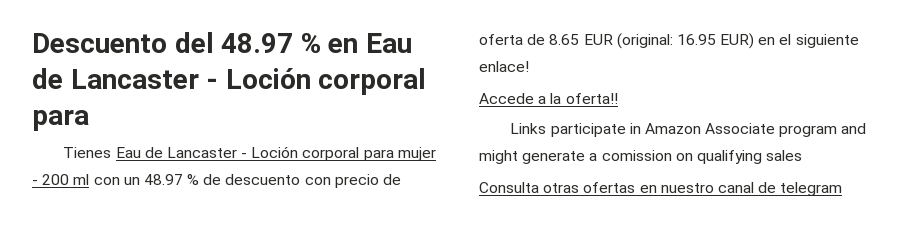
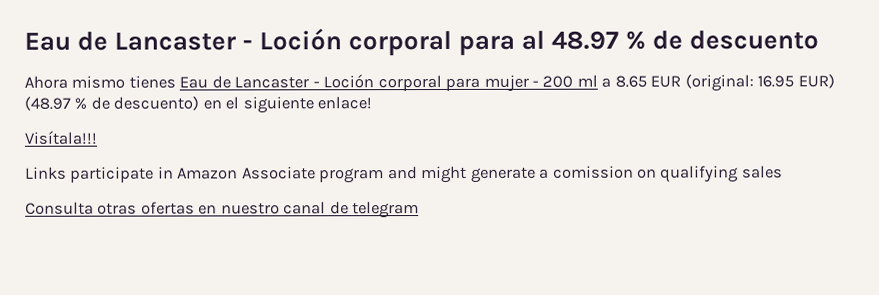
- Descuento del 48.97 % en Eau de Lancaster - Loción corporal para
- Tienes Eau de Lancaster - Loción corporal para mujer - 200 ml con un 48.97 % de descuento con precio de oferta de 8.65 EUR (original: 16.95 EUR) en el siguiente enlace!
+ Eau de Lancaster - Loción corporal para al 48.97 % de descuento
+ Ahora mismo tienes Eau de Lancaster - Loción corporal para mujer - 200 ml a 8.65 EUR (original: 16.95 EUR) (48.97 % de descuento) en el siguiente enlace!
- Accede a la oferta!!
+ Visítala!!!

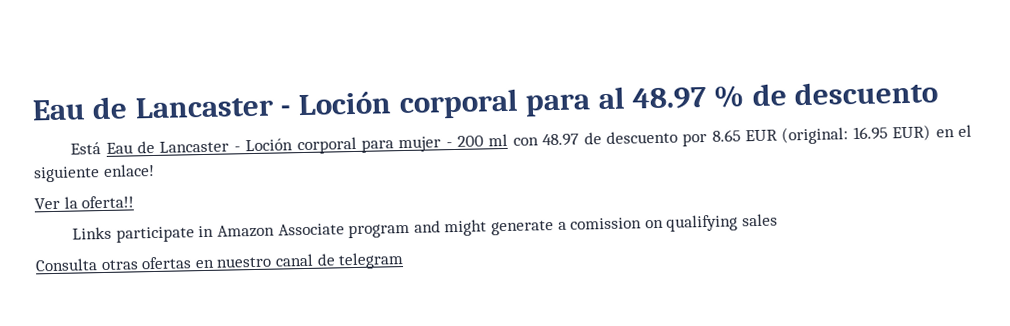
- Ahora mismo tienes Eau de Lancaster - Loción corporal para mujer - 200 ml a 8.65 EUR (original: 16.95 EUR) (48.97 % de descuento) en el siguiente enlace!
+ Está Eau de Lancaster - Loción corporal para mujer - 200 ml con 48.97 de descuento por 8.65 EUR (original: 16.95 EUR) en el siguiente enlace!
- Visítala!!!
+ Ver la oferta!!

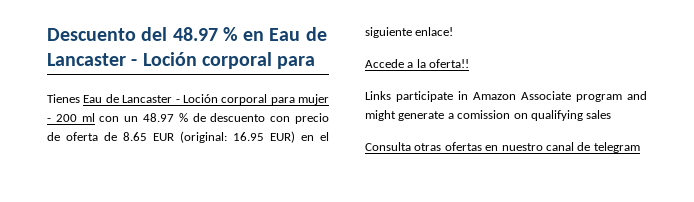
- Eau de Lancaster - Loción corporal para al 48.97 % de descuento
- Está Eau de Lancaster - Loción corporal para mujer - 200 ml con 48.97 de descuento por 8.65 EUR (original: 16.95 EUR) en el siguiente enlace!
+ Descuento del 48.97 % en Eau de Lancaster - Loción corporal para
+ Tienes Eau de Lancaster - Loción corporal para mujer - 200 ml con un 48.97 % de descuento con precio de oferta de 8.65 EUR (original: 16.95 EUR) en el siguiente enlace!
- Ver la oferta!!
+ Accede a la oferta!!

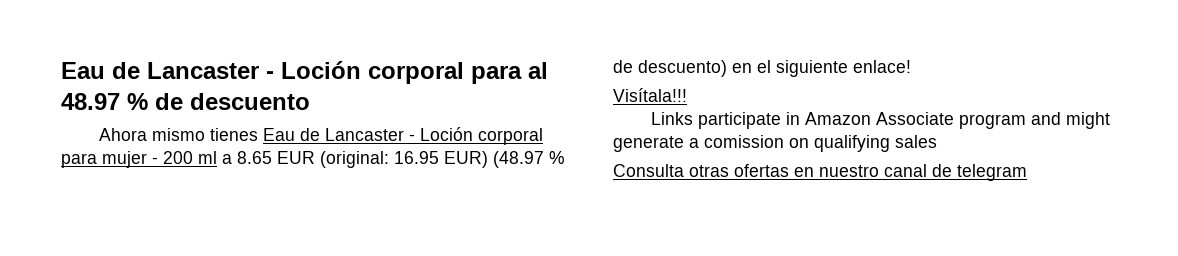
- Descuento del 48.97 % en Eau de Lancaster - Loción corporal para
- Tienes Eau de Lancaster - Loción corporal para mujer - 200 ml con un 48.97 % de descuento con precio de oferta de 8.65 EUR (original: 16.95 EUR) en el siguiente enlace!
+ Eau de Lancaster - Loción corporal para al 48.97 % de descuento
+ Ahora mismo tienes Eau de Lancaster - Loción corporal para mujer - 200 ml a 8.65 EUR (original: 16.95 EUR) (48.97 % de descuento) en el siguiente enlace!
- Accede a la oferta!!
+ Visítala!!!

